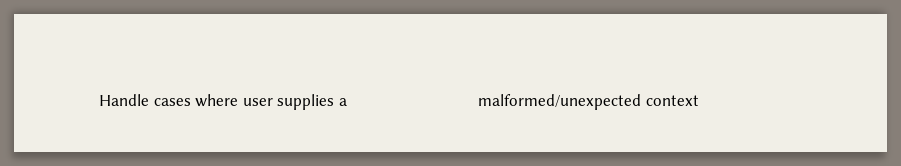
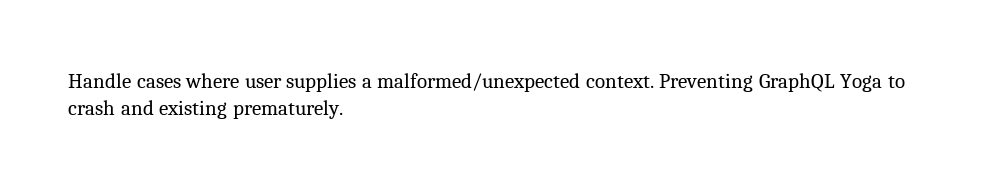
- Handle cases where user supplies a malformed/unexpected context
+ Handle cases where user supplies a malformed/unexpected context. Preventing GraphQL Yoga to crash and existing prematurely.

